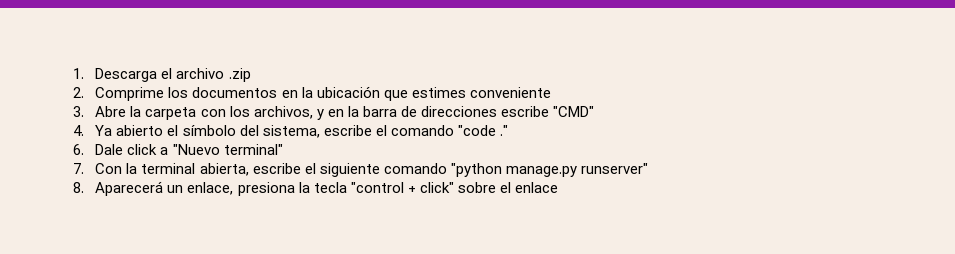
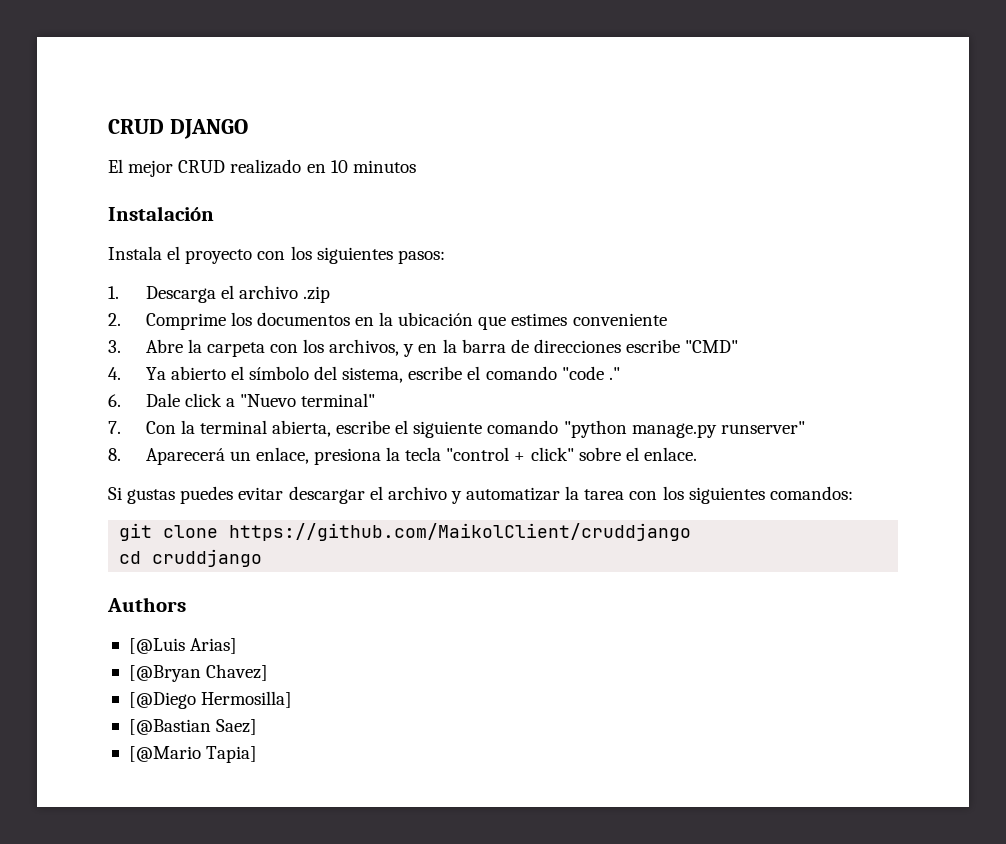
+ CRUD DJANGO
+ El mejor CRUD realizado en 10 minutos
+ Instalación
+ Instala el proyecto con los siguientes pasos:
- 8. Aparecerá un enlace, presiona la tecla "control + click" sobre el enlace
+ 8. Aparecerá un enlace, presiona la tecla "control + click" sobre el enlace.
+ Si gustas puedes evitar descargar el archivo y automatizar la tarea con los siguientes comandos:
+ git clone https://github.com/MaikolClient/cruddjango
+ cd cruddjango
+ Authors
+ [@Luis Arias]
+ [@Bryan Chavez]
+ [@Diego Hermosilla]
+ [@Bastian Saez]
+ [@Mario Tapia]

